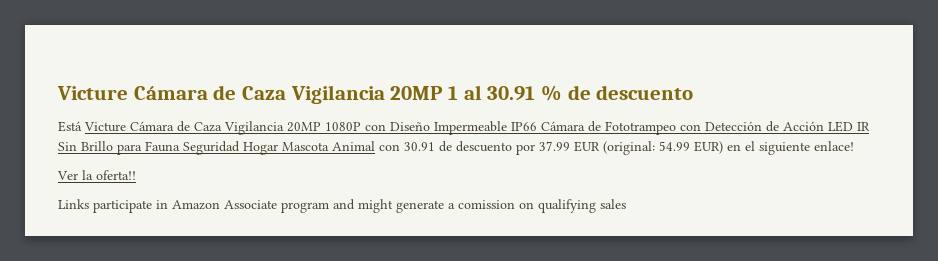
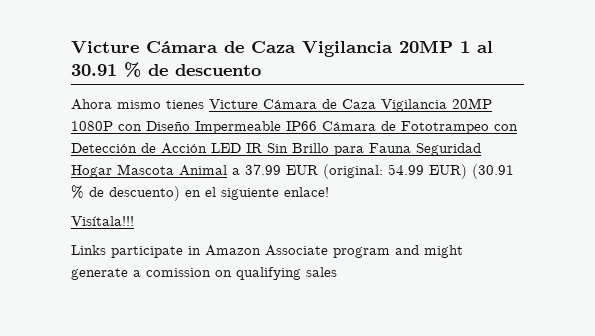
- Está Victure Cámara de Caza Vigilancia 20MP 1080P con Diseño Impermeable IP66 Cámara de Fototrampeo con Detección de Acción LED IR Sin Brillo para Fauna Seguridad Hogar Mascota Animal con 30.91 de descuento por 37.99 EUR (original: 54.99 EUR) en el siguiente enlace!
+ Ahora mismo tienes Victure Cámara de Caza Vigilancia 20MP 1080P con Diseño Impermeable IP66 Cámara de Fototrampeo con Detección de Acción LED IR Sin Brillo para Fauna Seguridad Hogar Mascota Animal a 37.99 EUR (original: 54.99 EUR) (30.91 % de descuento) en el siguiente enlace!
- Ver la oferta!!
+ Visítala!!!

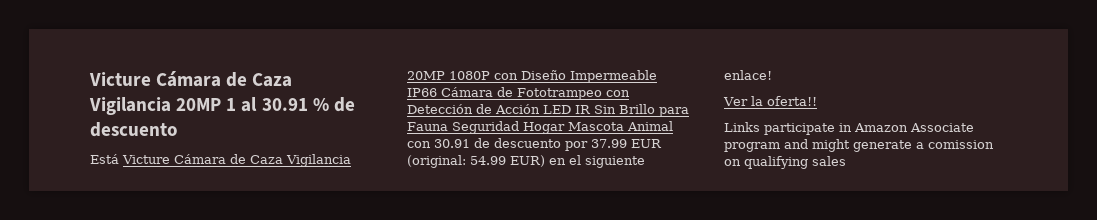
- Ahora mismo tienes Victure Cámara de Caza Vigilancia 20MP 1080P con Diseño Impermeable IP66 Cámara de Fototrampeo con Detección de Acción LED IR Sin Brillo para Fauna Seguridad Hogar Mascota Animal a 37.99 EUR (original: 54.99 EUR) (30.91 % de descuento) en el siguiente enlace!
+ Está Victure Cámara de Caza Vigilancia 20MP 1080P con Diseño Impermeable IP66 Cámara de Fototrampeo con Detección de Acción LED IR Sin Brillo para Fauna Seguridad Hogar Mascota Animal con 30.91 de descuento por 37.99 EUR (original: 54.99 EUR) en el siguiente enlace!
- Visítala!!!
+ Ver la oferta!!

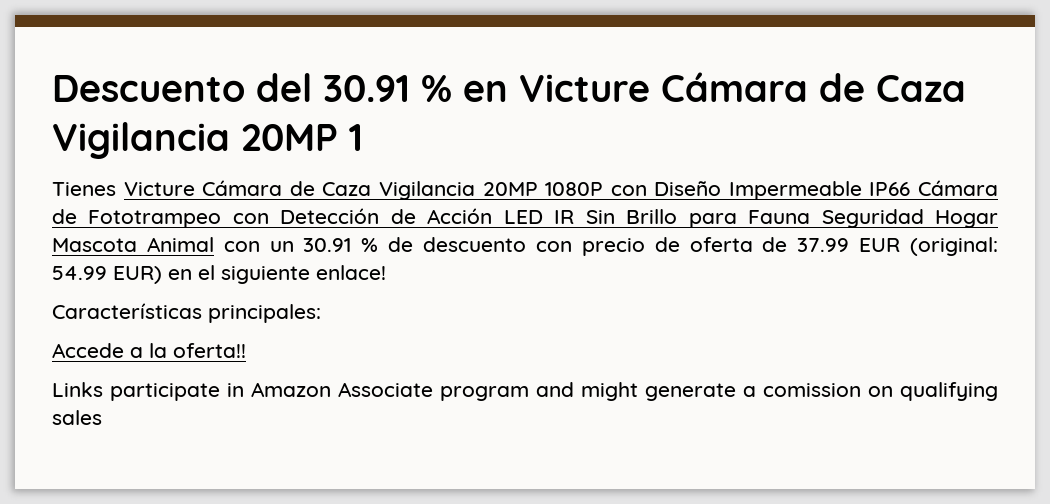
- Victure Cámara de Caza Vigilancia 20MP 1 al 30.91 % de descuento
- Está Victure Cámara de Caza Vigilancia 20MP 1080P con Diseño Impermeable IP66 Cámara de Fototrampeo con Detección de Acción LED IR Sin Brillo para Fauna Seguridad Hogar Mascota Animal con 30.91 de descuento por 37.99 EUR (original: 54.99 EUR) en el siguiente enlace!
+ Descuento del 30.91 % en Victure Cámara de Caza Vigilancia 20MP 1
+ Tienes Victure Cámara de Caza Vigilancia 20MP 1080P con Diseño Impermeable IP66 Cámara de Fototrampeo con Detección de Acción LED IR Sin Brillo para Fauna Seguridad Hogar Mascota Animal con un 30.91 % de descuento con precio de oferta de 37.99 EUR (original: 54.99 EUR) en el siguiente enlace!
- Ver la oferta!!
+ Características principales:
+ Accede a la oferta!!

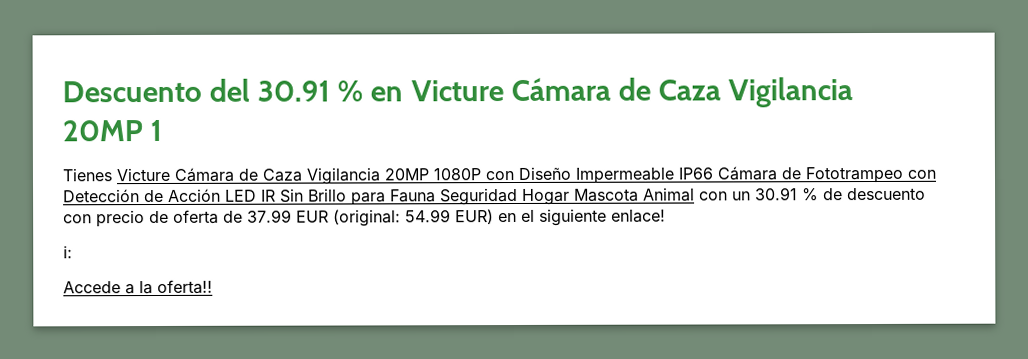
- Características principales:
+ ℹ:
- Links participate in Amazon Associate program and might generate a comission on qualifying sales

